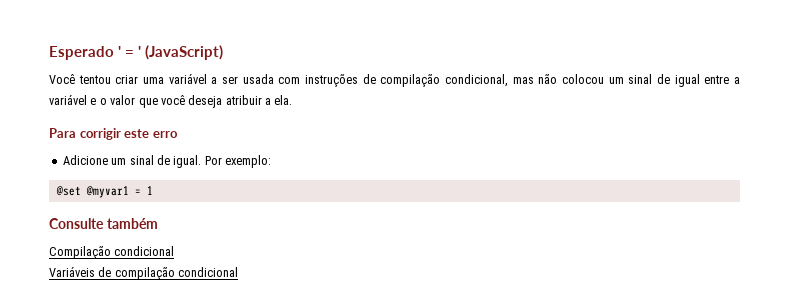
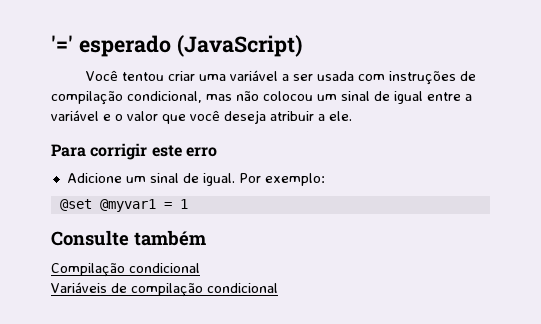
- Esperado ' = ' (JavaScript)
+ '=' esperado (JavaScript)
- Você tentou criar uma variável a ser usada com instruções de compilação condicional, mas não colocou um sinal de igual entre a variável e o valor que você deseja atribuir a ela.
+ Você tentou criar uma variável a ser usada com instruções de compilação condicional, mas não colocou um sinal de igual entre a variável e o valor que você deseja atribuir a ele.

